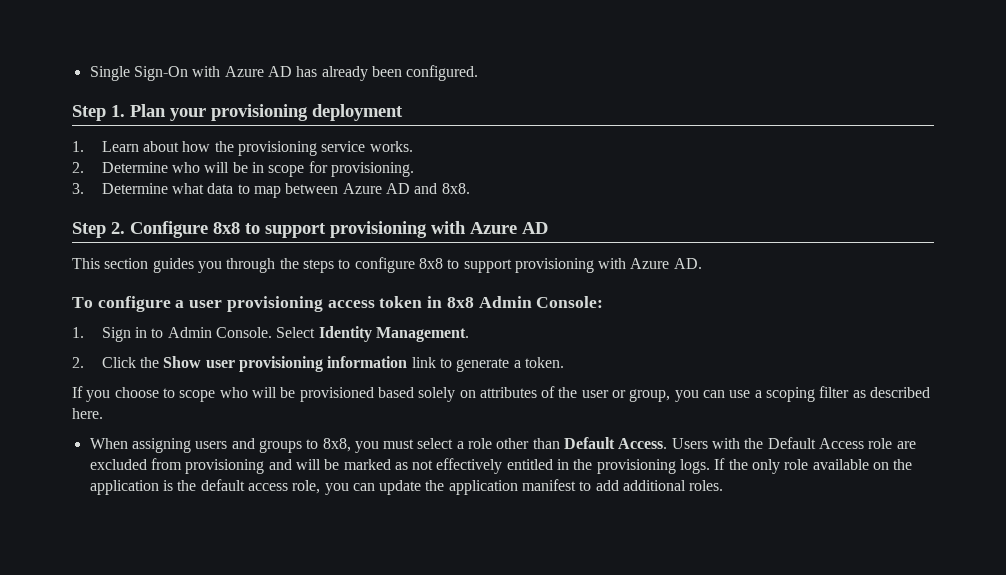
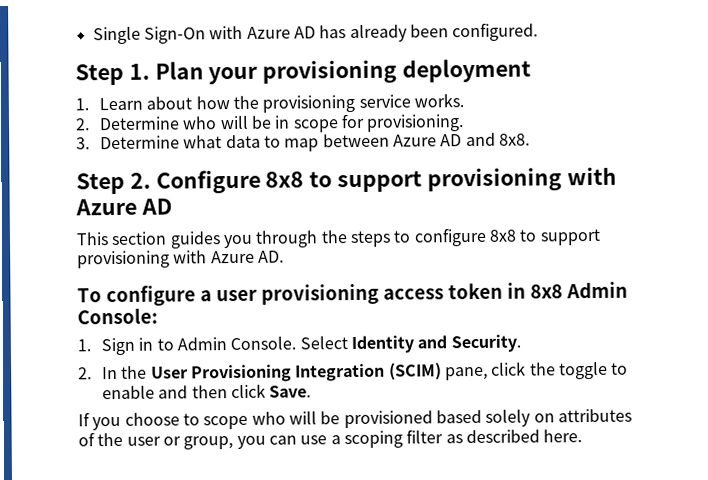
- Select Identity Management.
- 2. Click the Show user provisioning information link to generate a token.
+ Select Identity and Security.
+ 2. In the User Provisioning Integration (SCIM) pane, click the toggle to enable and then click Save.
- When assigning users and groups to 8x8, you must select a role other than Default Access. Users with the Default Access role are excluded from provisioning and will be marked as not effectively entitled in the provisioning logs. If the only role available on the application is the default access role, you can update the application manifest to add additional roles.

